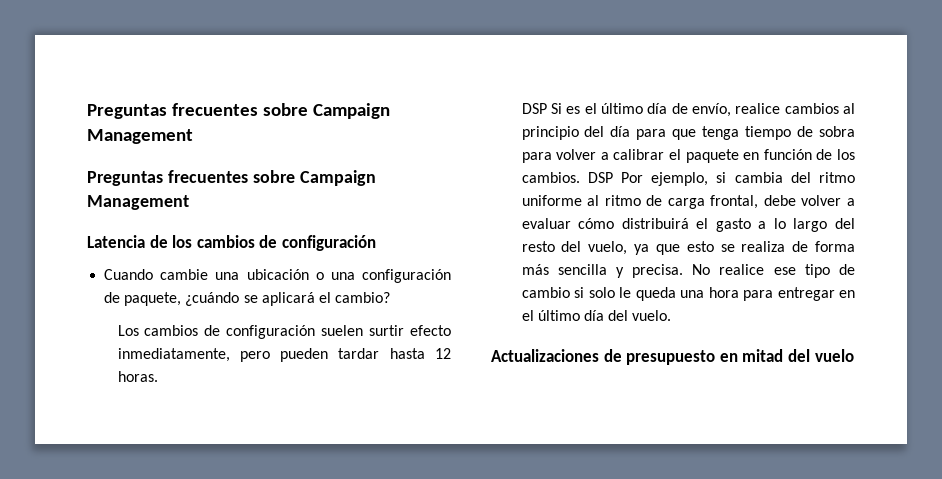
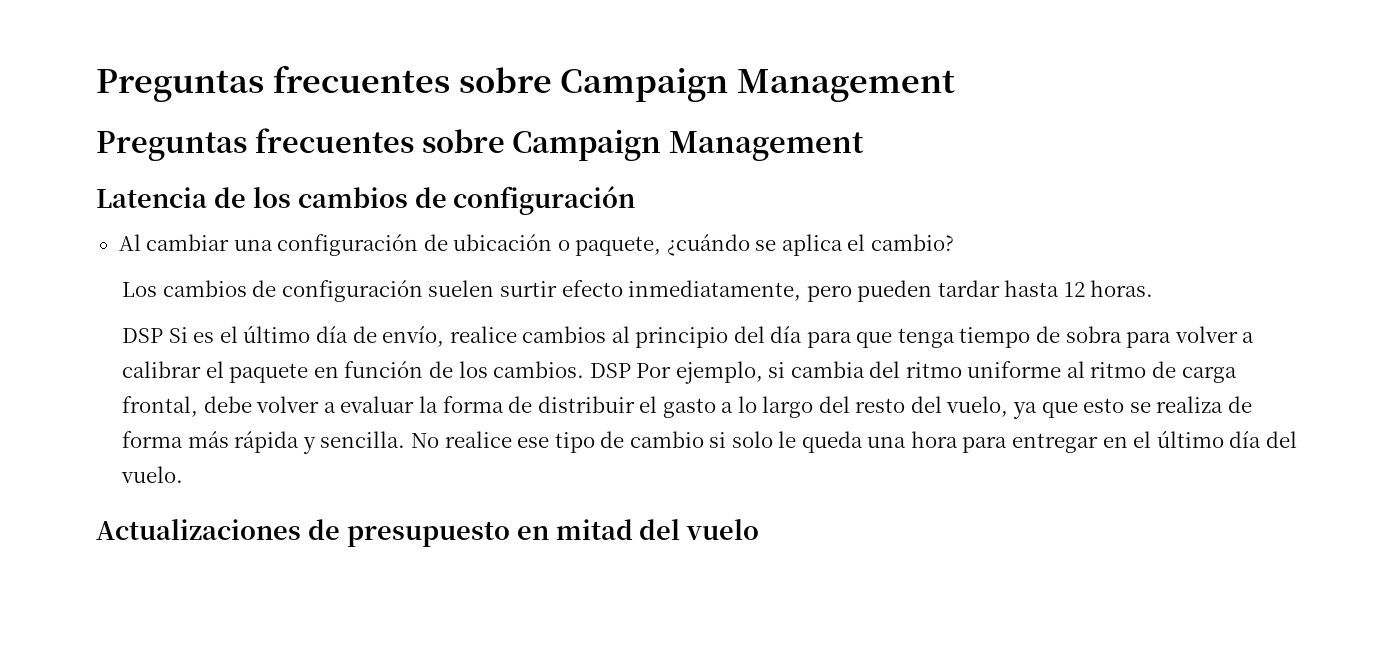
- Cuando cambie una ubicación o una configuración de paquete, ¿cuándo se aplicará el cambio?
+ Al cambiar una configuración de ubicación o paquete, ¿cuándo se aplica el cambio?
- DSP Por ejemplo, si cambia del ritmo uniforme al ritmo de carga frontal, debe volver a evaluar cómo distribuirá el gasto a lo largo del resto del vuelo, ya que esto se realiza de forma más sencilla y precisa.
+ DSP Por ejemplo, si cambia del ritmo uniforme al ritmo de carga frontal, debe volver a evaluar la forma de distribuir el gasto a lo largo del resto del vuelo, ya que esto se realiza de forma más rápida y sencilla.

